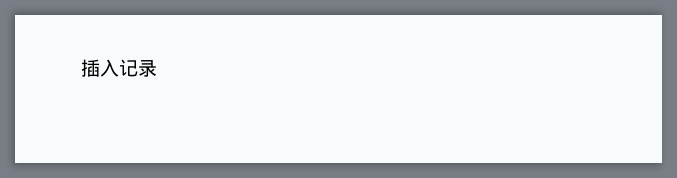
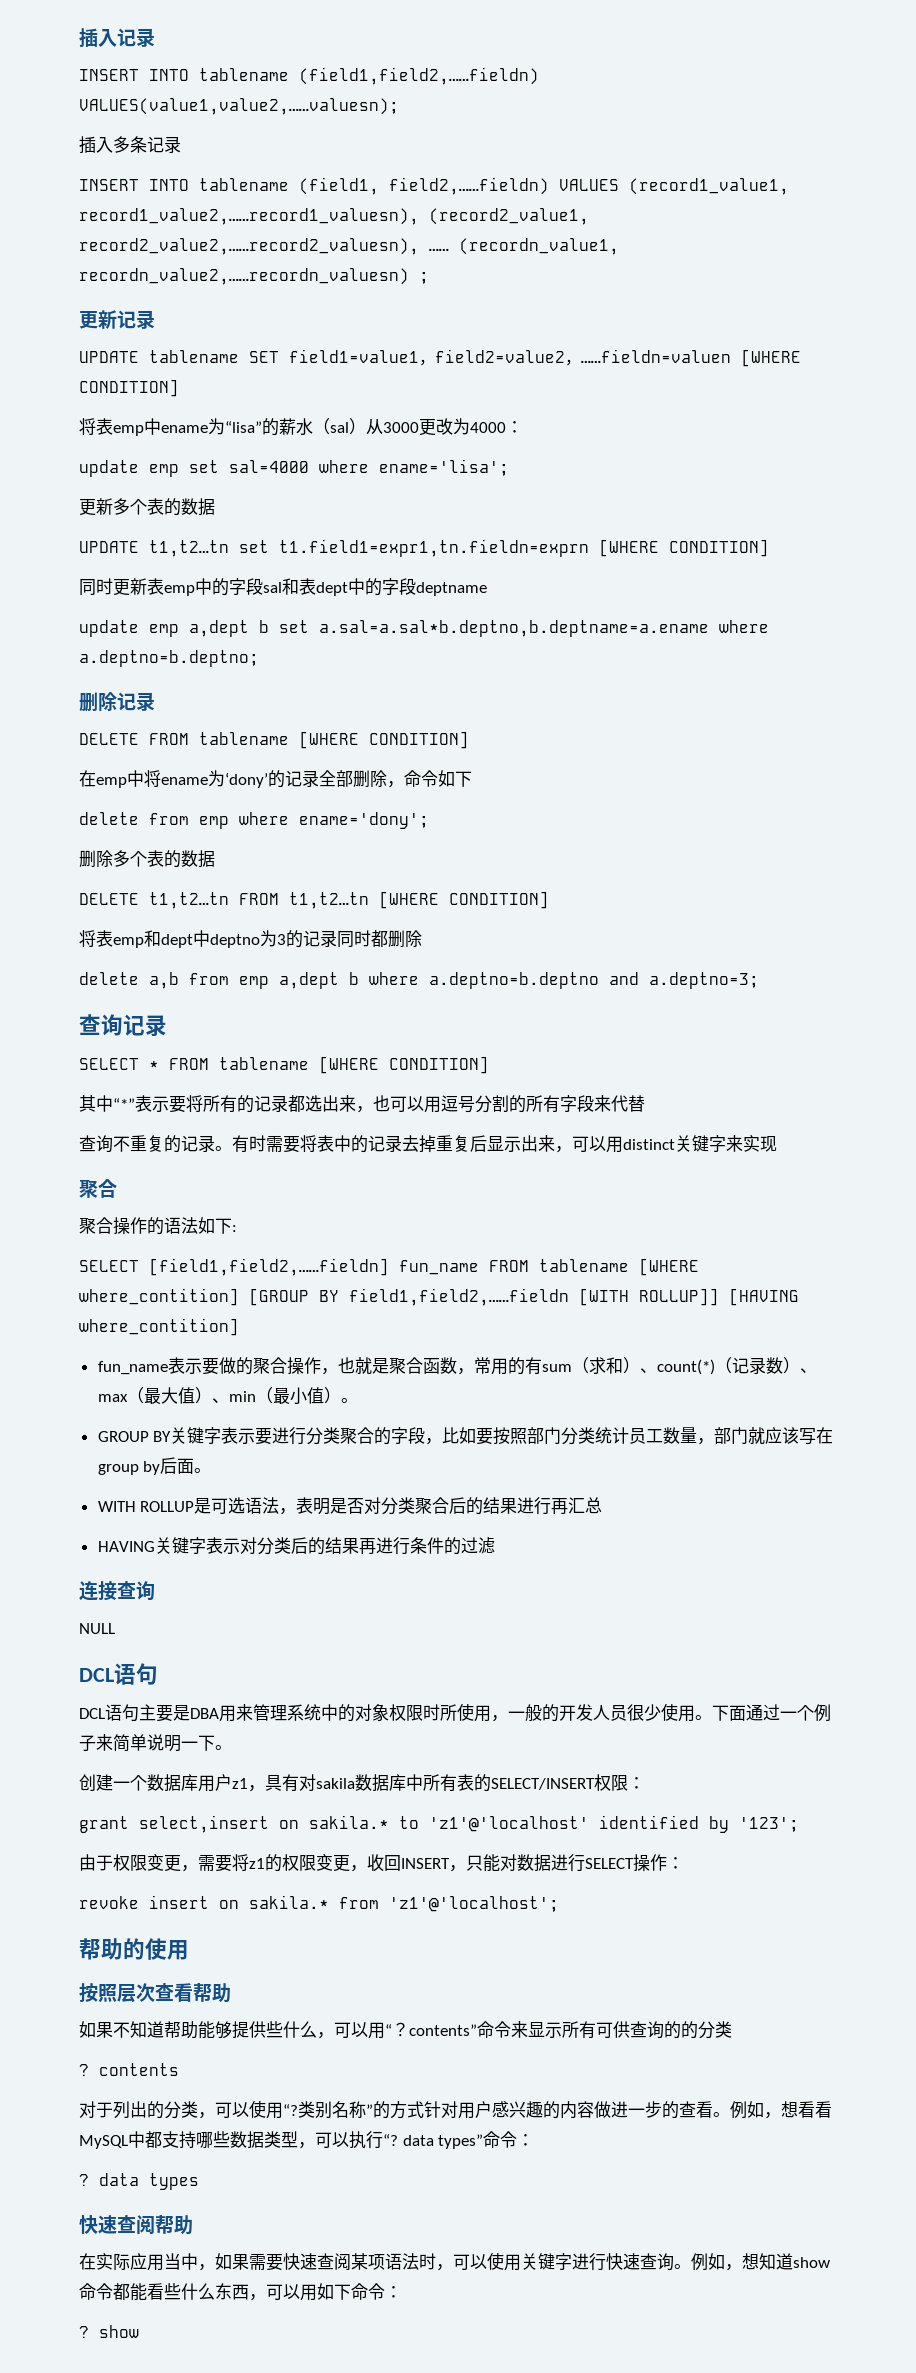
+ INSERT INTO tablename (field1,field2,……fieldn) VALUES(value1,value2,……valuesn);
+ 插入多条记录
+ INSERT INTO tablename (field1, field2,……fieldn) VALUES (record1_value1, record1_value2,……record1_valuesn), (record2_value1, record2_value2,……record2_valuesn), …… (recordn_value1, recordn_value2,……recordn_valuesn) ;
+ 更新记录
+ UPDATE tablename SET field1=value1，field2=value2，……fieldn=valuen [WHERE CONDITION]
+ 将表emp中ename为“lisa”的薪水（sal）从3000更改为4000：
+ update emp set sal=4000 where ename='lisa';
+ 更新多个表的数据
+ UPDATE t1,t2…tn set t1.field1=expr1,tn.fieldn=exprn [WHERE CONDITION]
+ 同时更新表emp中的字段sal和表dept中的字段deptname
+ update emp a,dept b set a.sal=a.sal*b.deptno,b.deptname=a.ename where a.deptno=b.deptno;
+ 删除记录
+ DELETE FROM tablename [WHERE CONDITION]
+ 在emp中将ename为‘dony’的记录全部删除，命令如下
+ delete from emp where ename='dony';
+ 删除多个表的数据
+ DELETE t1,t2…tn FROM t1,t2…tn [WHERE CONDITION]
+ 将表emp和dept中deptno为3的记录同时都删除
+ delete a,b from emp a,dept b where a.deptno=b.deptno and a.deptno=3;
+ 查询记录
+ SELECT * FROM tablename [WHERE CONDITION]
+ 其中“*”表示要将所有的记录都选出来，也可以用逗号分割的所有字段来代替
+ 查询不重复的记录。有时需要将表中的记录去掉重复后显示出来，可以用distinct关键字来实现
+ 聚合
+ 聚合操作的语法如下:
+ SELECT [field1,field2,……fieldn] fun_name FROM tablename [WHERE where_contition] [GROUP BY field1,field2,……fieldn [WITH ROLLUP]] [HAVING where_contition]
+ fun_name表示要做的聚合操作，也就是聚合函数，常用的有sum（求和）、count(*)（记录数）、max（最大值）、min（最小值）。
+ GROUP BY关键字表示要进行分类聚合的字段，比如要按照部门分类统计员工数量，部门就应该写在group by后面。
+ WITH ROLLUP是可选语法，表明是否对分类聚合后的结果进行再汇总
+ HAVING关键字表示对分类后的结果再进行条件的过滤
+ 连接查询
+ NULL
+ DCL语句
+ DCL语句主要是DBA用来管理系统中的对象权限时所使用，一般的开发人员很少使用。下面通过一个例子来简单说明一下。
+ 创建一个数据库用户z1，具有对sakila数据库中所有表的SELECT/INSERT权限：
+ grant select,insert on sakila.* to 'z1'@'localhost' identified by '123';
+ 由于权限变更，需要将z1的权限变更，收回INSERT，只能对数据进行SELECT操作：
+ revoke insert on sakila.* from 'z1'@'localhost';
+ 帮助的使用
+ 按照层次查看帮助
+ 如果不知道帮助能够提供些什么，可以用“？contents”命令来显示所有可供查询的的分类
+ ? contents
+ 对于列出的分类，可以使用“?类别名称”的方式针对用户感兴趣的内容做进一步的查看。例如，想看看MySQL中都支持哪些数据类型，可以执行“? data types”命令：
+ ? data types
+ 快速查阅帮助
+ 在实际应用当中，如果需要快速查阅某项语法时，可以使用关键字进行快速查询。例如，想知道show命令都能看些什么东西，可以用如下命令：
+ ? show

